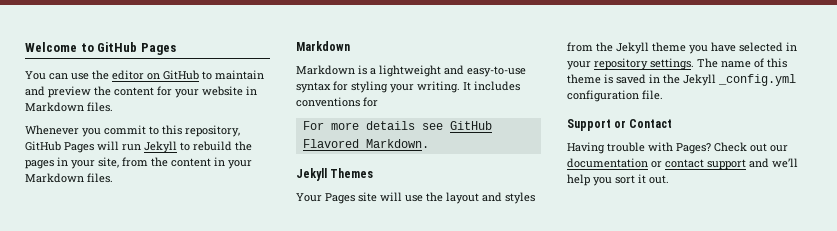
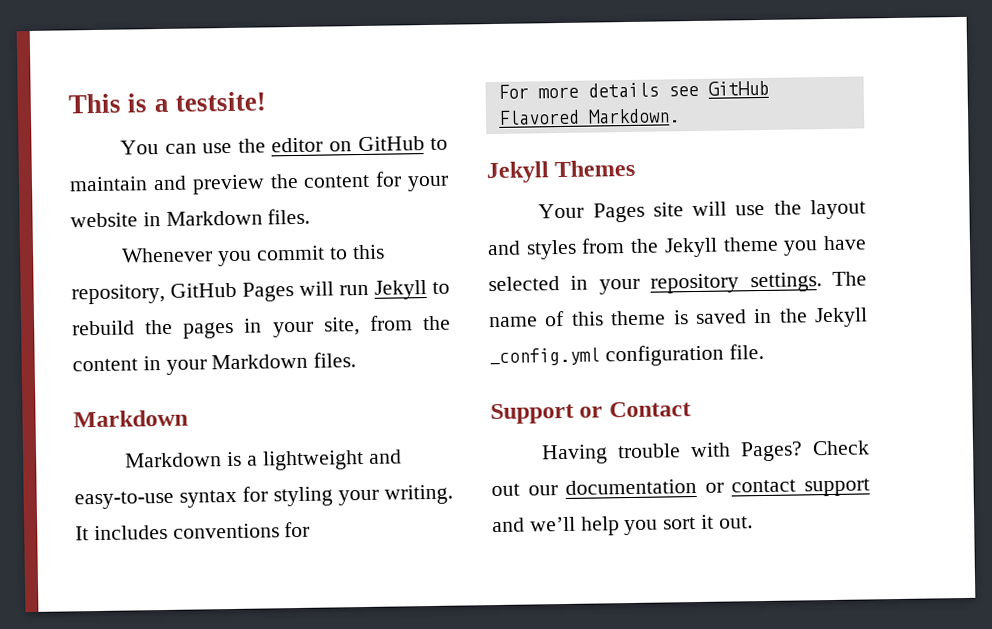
- Welcome to GitHub Pages
+ This is a testsite!

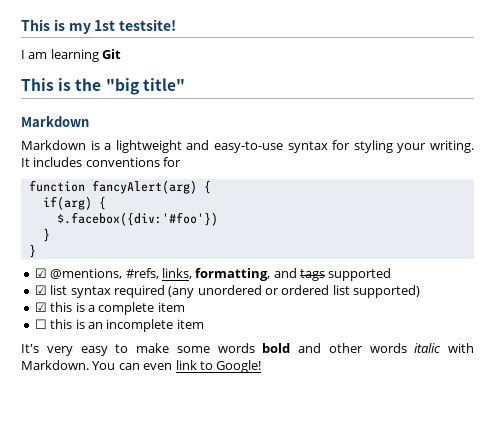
- This is a testsite!
+ This is my 1st testsite!
- You can use the editor on GitHub to maintain and preview the content for your website in Markdown files.
- Whenever you commit to this repository, GitHub Pages will run Jekyll to rebuild the pages in your site, from the content in your Markdown files.
+ I am learning Git
+ This is the "big title"
- For more details see GitHub Flavored Markdown.
- Jekyll Themes
- Your Pages site will use the layout and styles from the Jekyll theme you have selected in your repository settings. The name of this theme is saved in the Jekyll _config.yml configuration file.
- Support or Contact
- Having trouble with Pages? Check out our documentation or contact support and we’ll help you sort it out.
+ function fancyAlert(arg) {
+ if(arg) {
+ $.facebox({div:'#foo'})
+ }
+ }
+ ☑ @mentions, #refs, links, formatting, and tags supported
+ ☑ list syntax required (any unordered or ordered list supported)
+ ☑ this is a complete item
+ ☐ this is an incomplete item
+ It's very easy to make some words bold and other words italic with Markdown. You can even link to Google!

